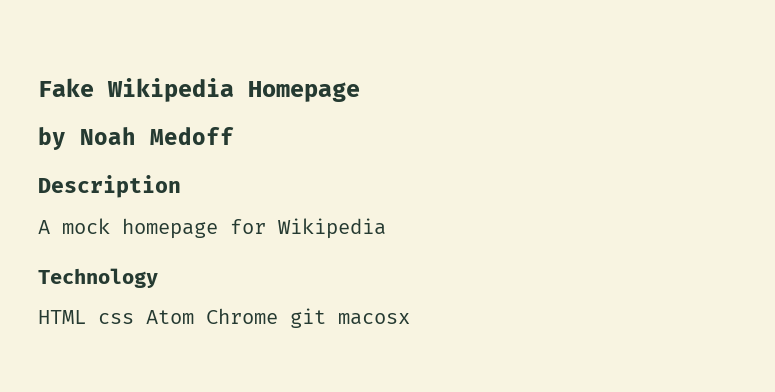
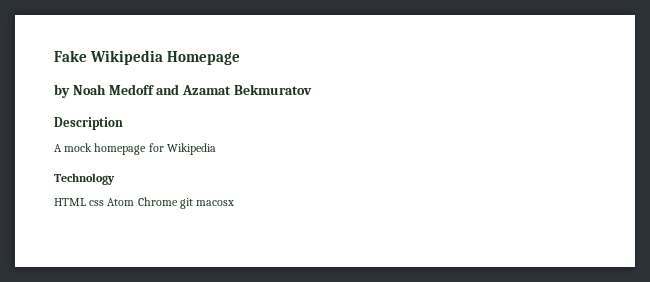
- by Noah Medoff
+ by Noah Medoff and Azamat Bekmuratov

